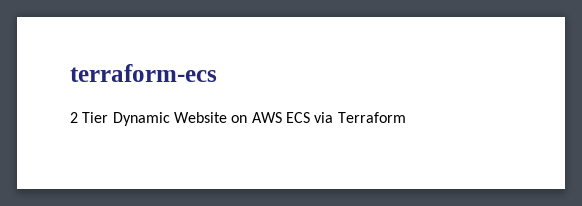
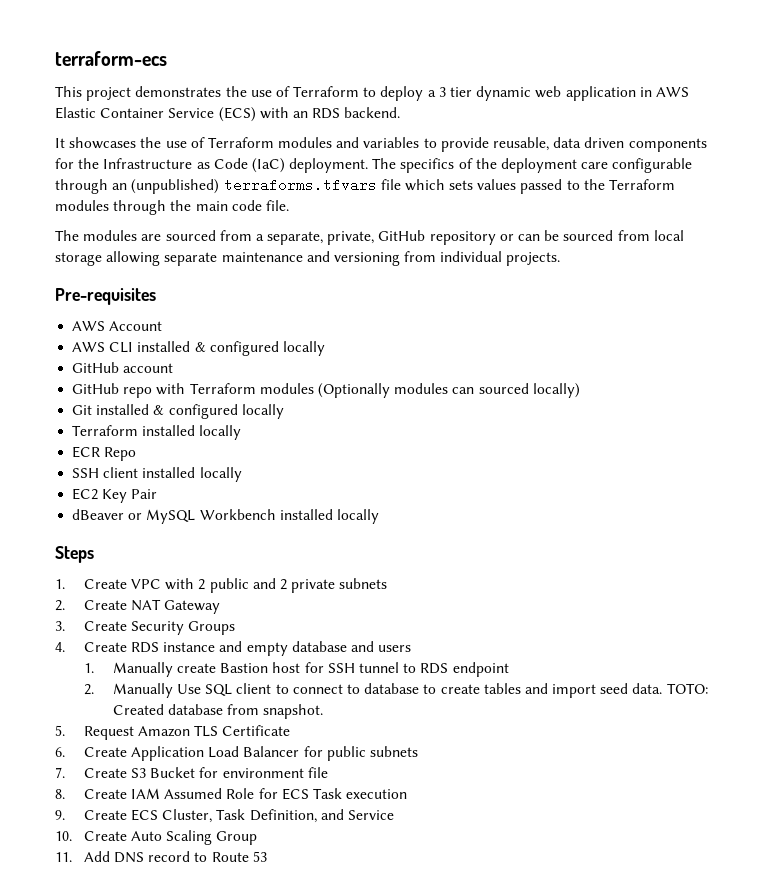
- 2 Tier Dynamic Website on AWS ECS via Terraform
+ This project demonstrates the use of Terraform to deploy a 3 tier dynamic web application in AWS Elastic Container Service (ECS) with an RDS backend.
+ It showcases the use of Terraform modules and variables to provide reusable, data driven components for the Infrastructure as Code (IaC) deployment. The specifics of the deployment care configurable through an (unpublished) terraforms.tfvars file which sets values passed to the Terraform modules through the main code file.
+ The modules are sourced from a separate, private, GitHub repository or can be sourced from local storage allowing separate maintenance and versioning from individual projects.
+ Pre-requisites
+ AWS Account
+ AWS CLI installed & configured locally
+ GitHub account
+ GitHub repo with Terraform modules (Optionally modules can sourced locally)
+ Git installed & configured locally
+ Terraform installed locally
+ ECR Repo
+ SSH client installed locally
+ EC2 Key Pair
+ dBeaver or MySQL Workbench installed locally
+ Steps
+ 1. Create VPC with 2 public and 2 private subnets
+ 2. Create NAT Gateway
+ 3. Create Security Groups
+ 4. Create RDS instance and empty database and users
+ 1. Manually create Bastion host for SSH tunnel to RDS endpoint
+ 2. Manually Use SQL client to connect to database to create tables and import seed data. TOTO: Created database from snapshot.
+ 5. Request Amazon TLS Certificate
+ 6. Create Application Load Balancer for public subnets
+ 7. Create S3 Bucket for environment file
+ 8. Create IAM Assumed Role for ECS Task execution
+ 9. Create ECS Cluster, Task Definition, and Service
+ 10. Create Auto Scaling Group
+ 11. Add DNS record to Route 53

